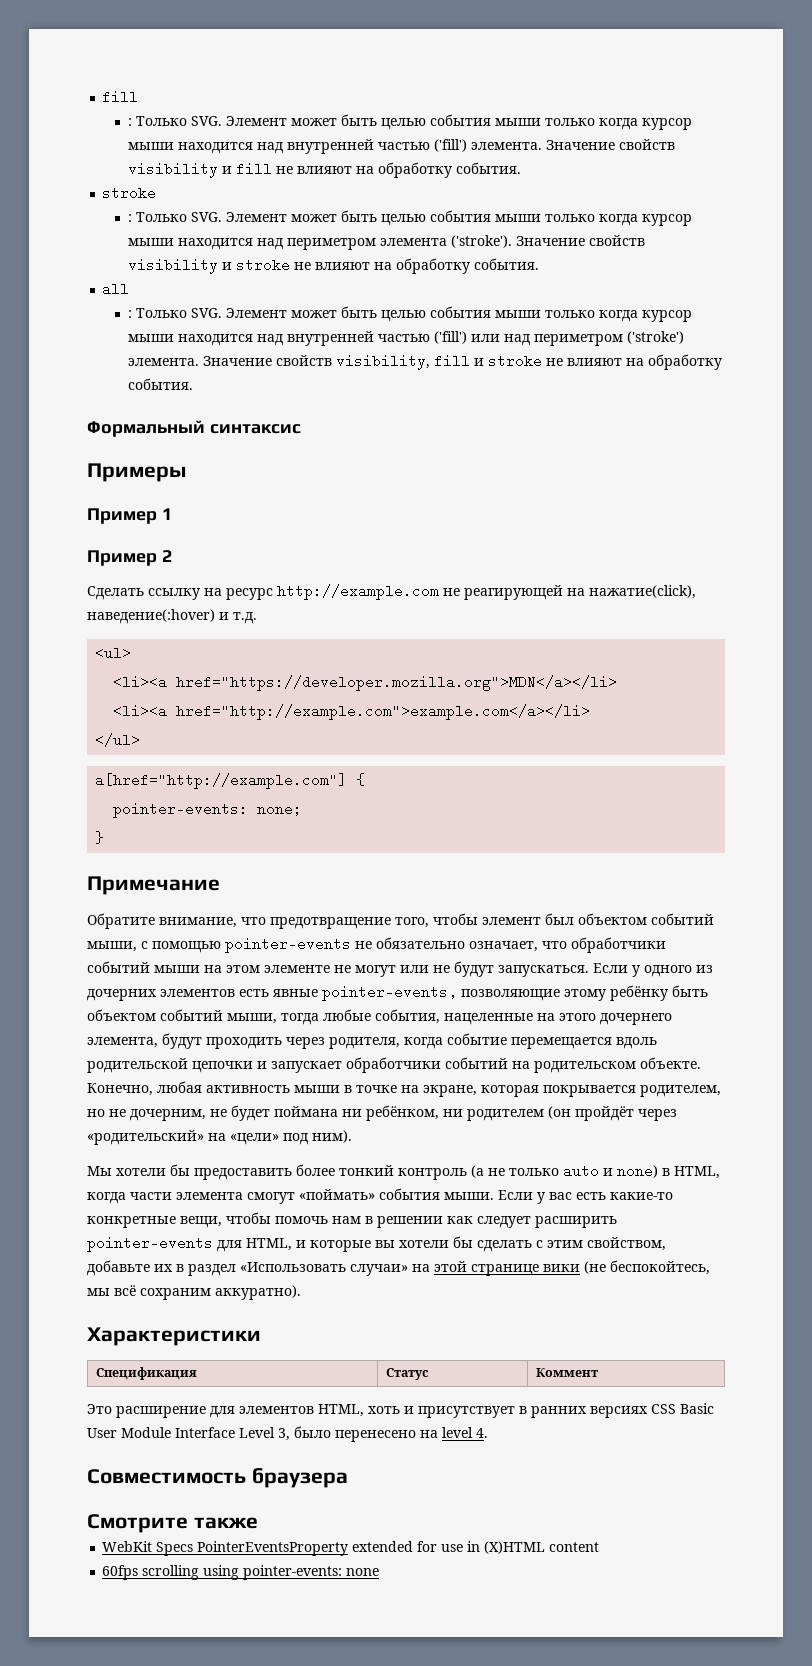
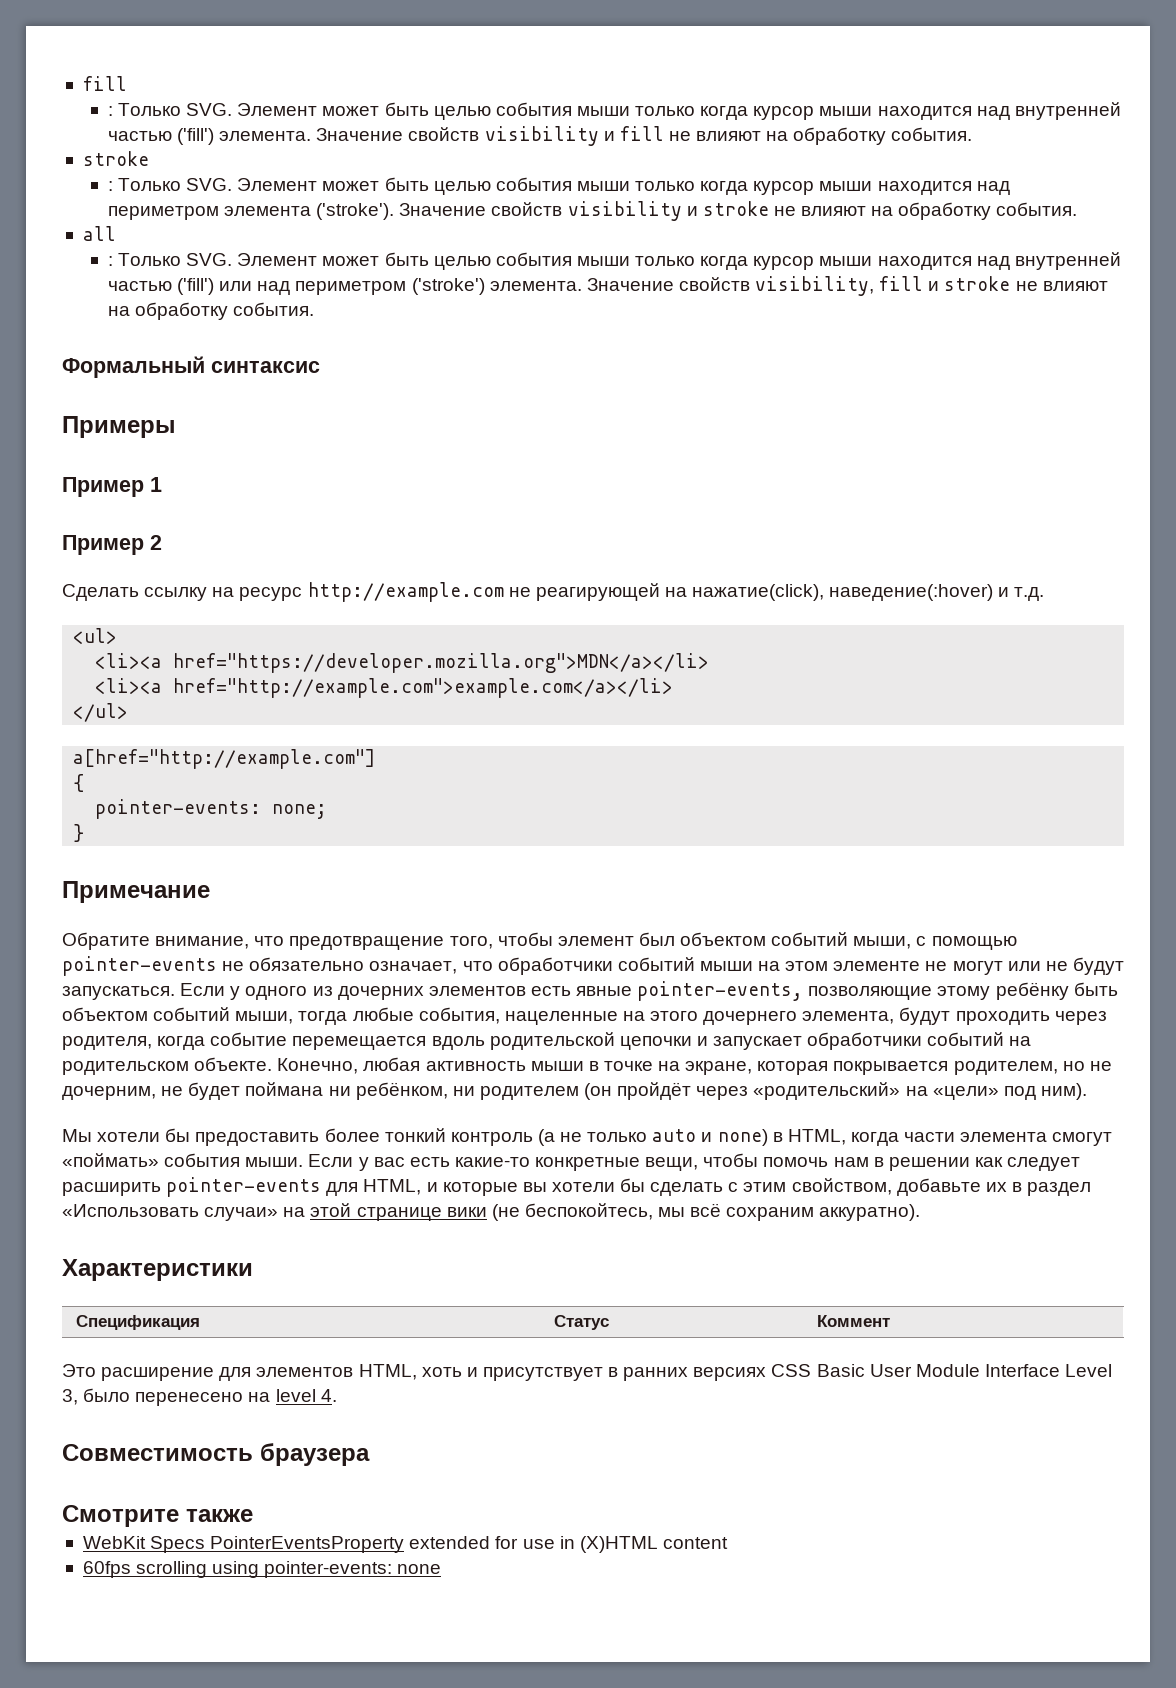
- a[href="http://example.com"] {
+ a[href="http://example.com"]
+ {

